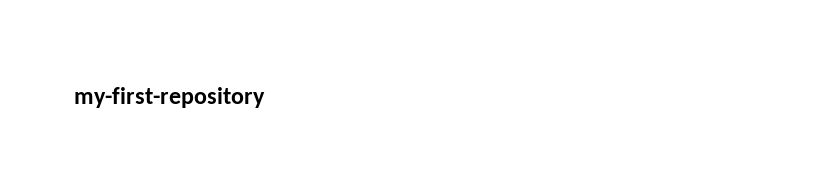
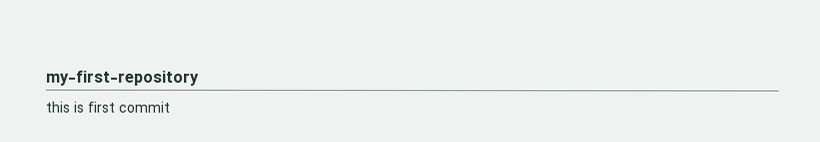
+ this is first commit

